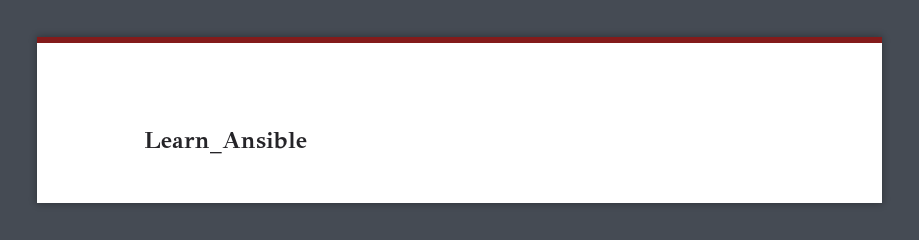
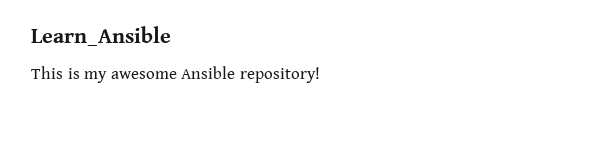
+ This is my awesome Ansible repository!

